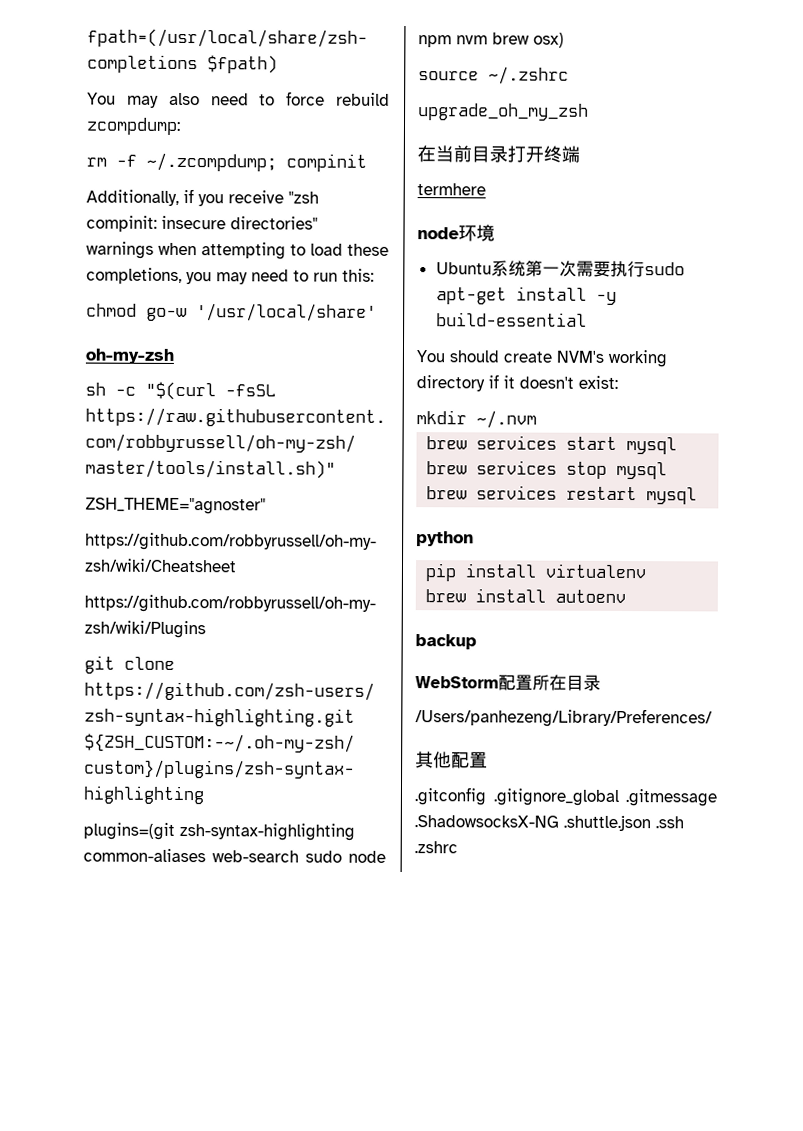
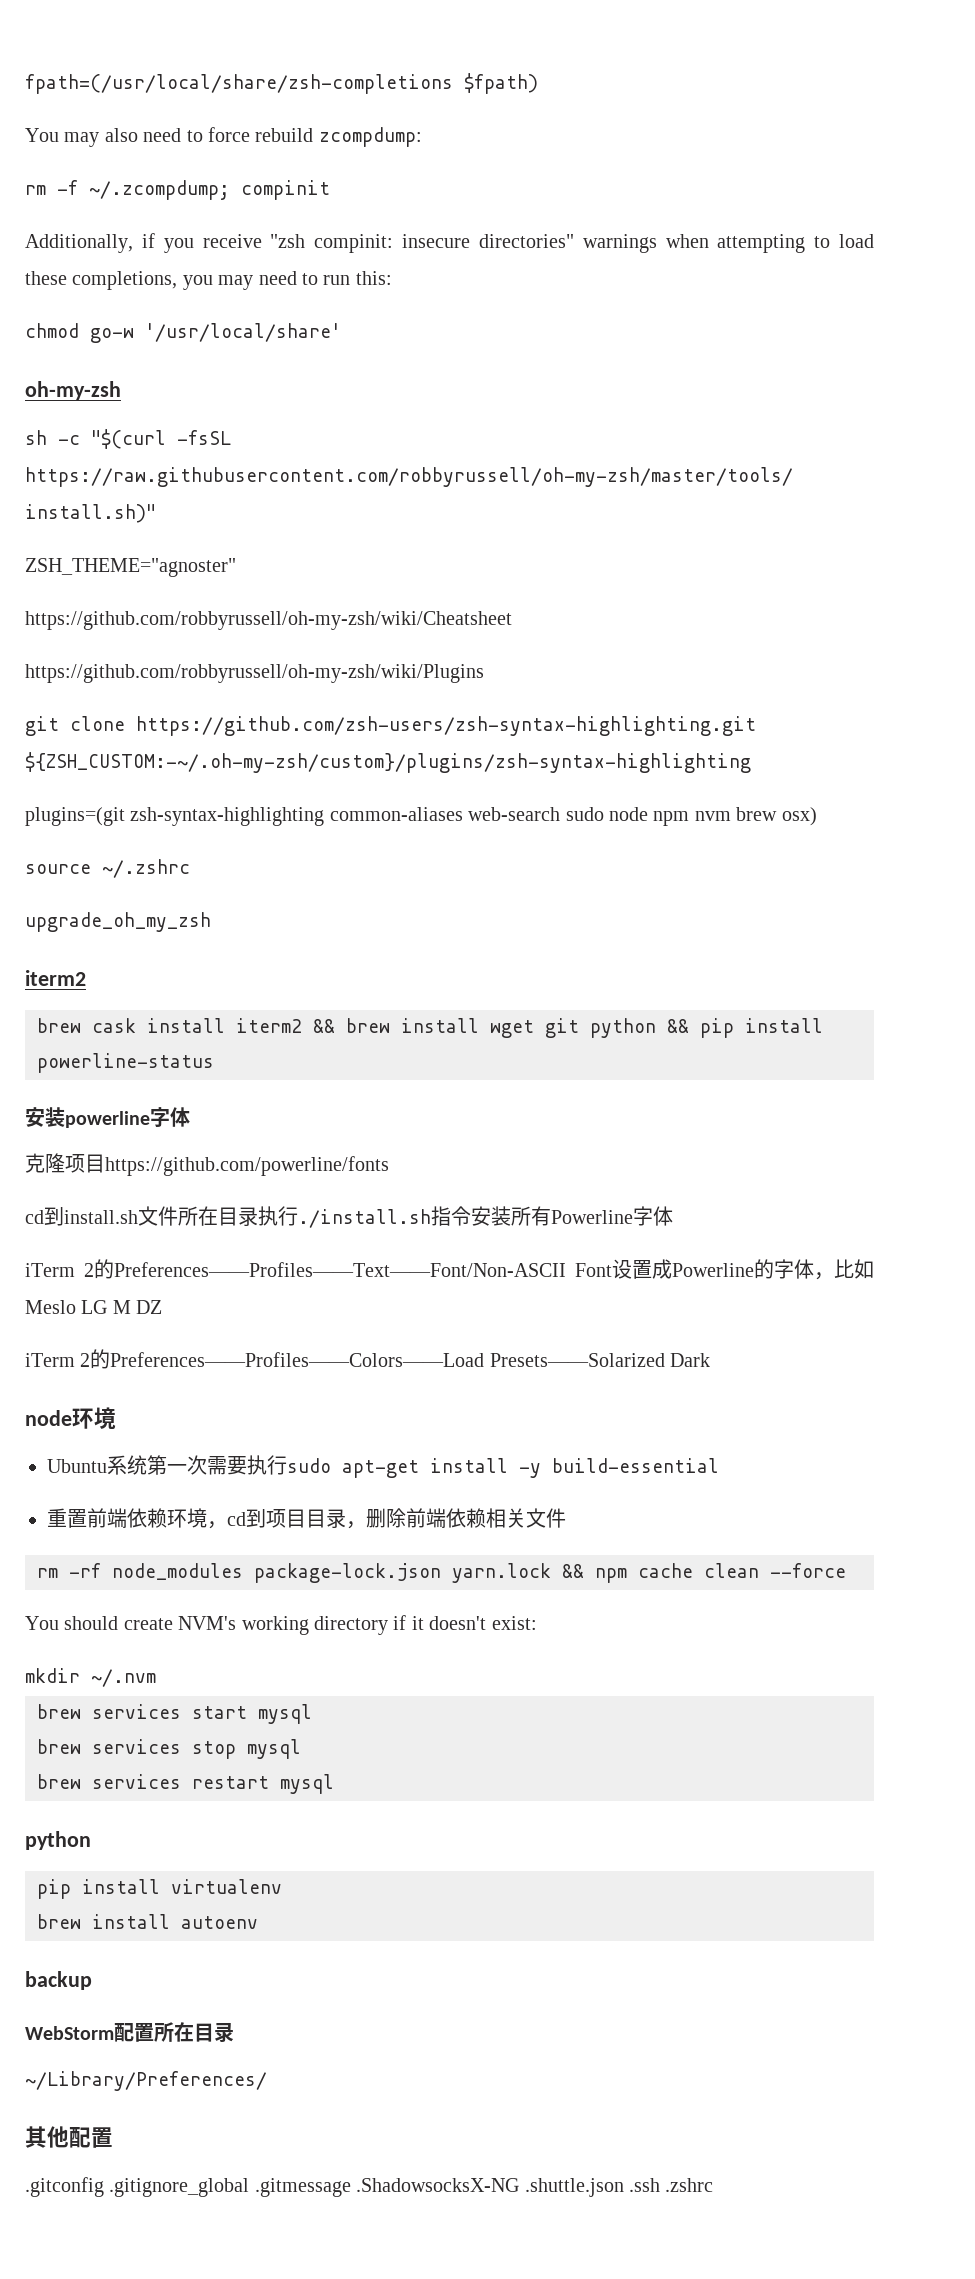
  upgrade_oh_my_zsh
- 在当前目录打开终端
- termhere
+ iterm2
+ brew cask install iterm2 && brew install wget git python && pip install powerline-status
+ 安装powerline字体
+ 克隆项目https://github.com/powerline/fonts
+ cd到install.sh文件所在目录执行./install.sh指令安装所有Powerline字体
+ iTerm 2的Preferences——Profiles——Text——Font/Non-ASCII Font设置成Powerline的字体，比如Meslo LG M DZ
+ iTerm 2的Preferences——Profiles——Colors——Load Presets——Solarized Dark
+ 重置前端依赖环境，cd到项目目录，删除前端依赖相关文件
+ rm -rf node_modules package-lock.json yarn.lock && npm cache clean --force
- /Users/panhezeng/Library/Preferences/
+ ~/Library/Preferences/

